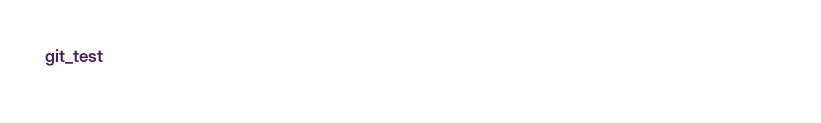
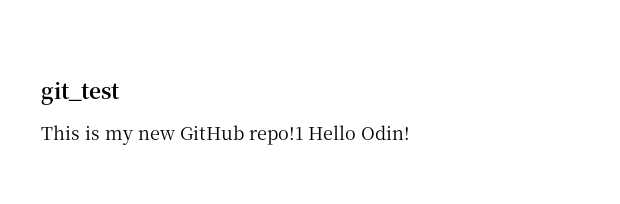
+ This is my new GitHub repo!1 Hello Odin!

